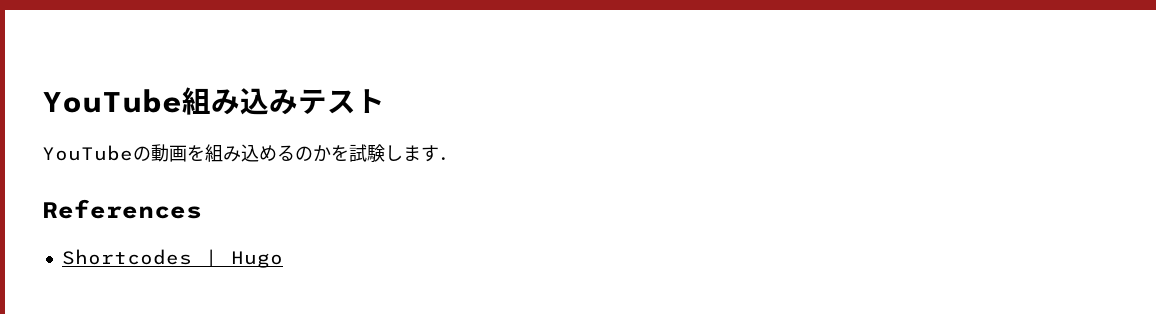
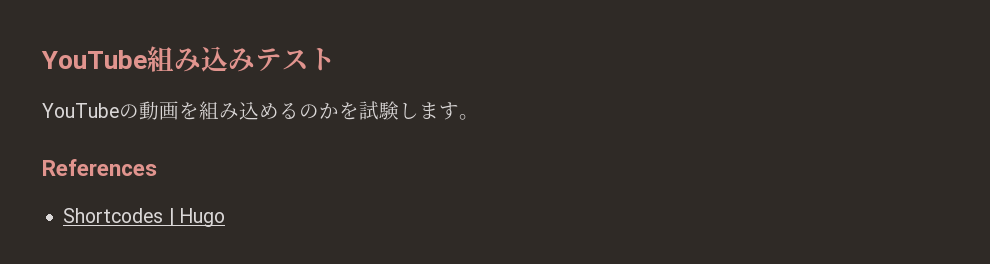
- YouTubeの動画を組み込めるのかを試験します．
+ YouTubeの動画を組み込めるのかを試験します。

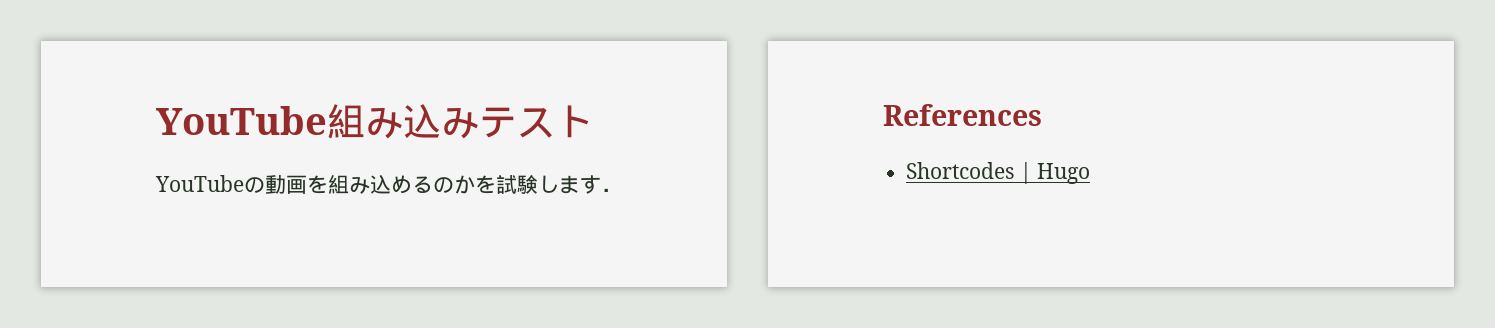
- YouTubeの動画を組み込めるのかを試験します。
+ YouTubeの動画を組み込めるのかを試験します．

